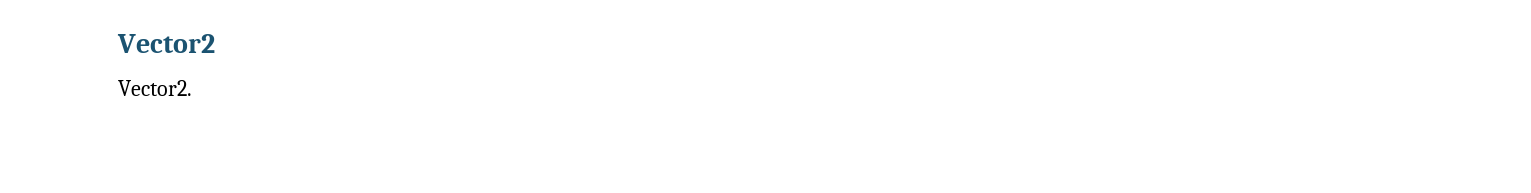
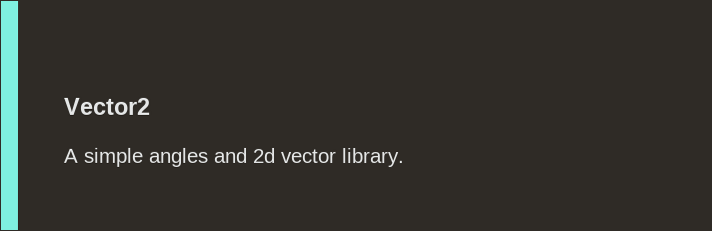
- Vector2.
+ A simple angles and 2d vector library.

